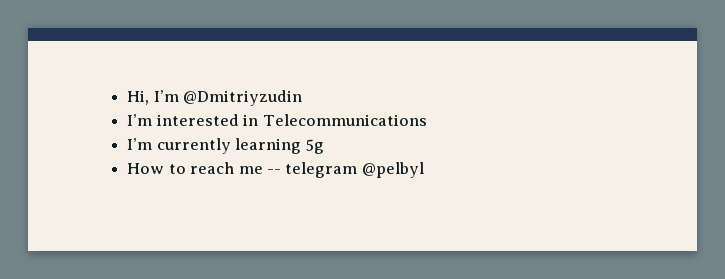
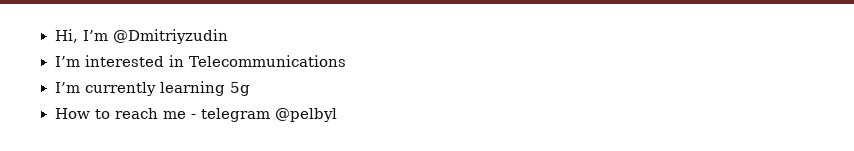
- How to reach me -- telegram @pelbyl
+ How to reach me - telegram @pelbyl

